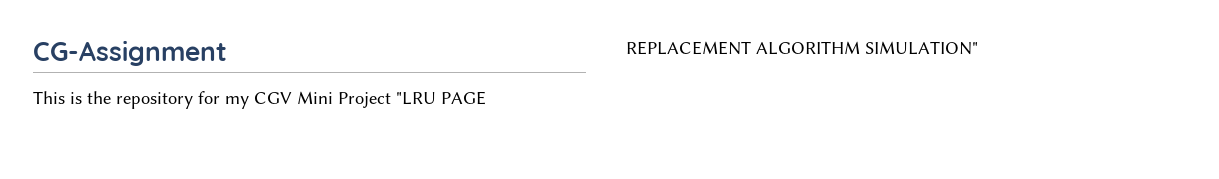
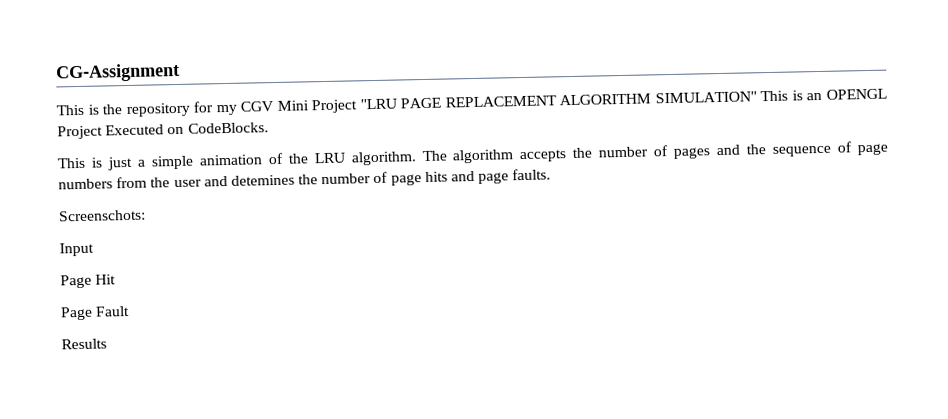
- This is the repository for my CGV Mini Project "LRU PAGE REPLACEMENT ALGORITHM SIMULATION"
+ This is the repository for my CGV Mini Project "LRU PAGE REPLACEMENT ALGORITHM SIMULATION" This is an OPENGL Project Executed on CodeBlocks.
+ This is just a simple animation of the LRU algorithm. The algorithm accepts the number of pages and the sequence of page numbers from the user and detemines the number of page hits and page faults.
+ Screenschots:
+ Input
+ Page Hit
+ Page Fault
+ Results

